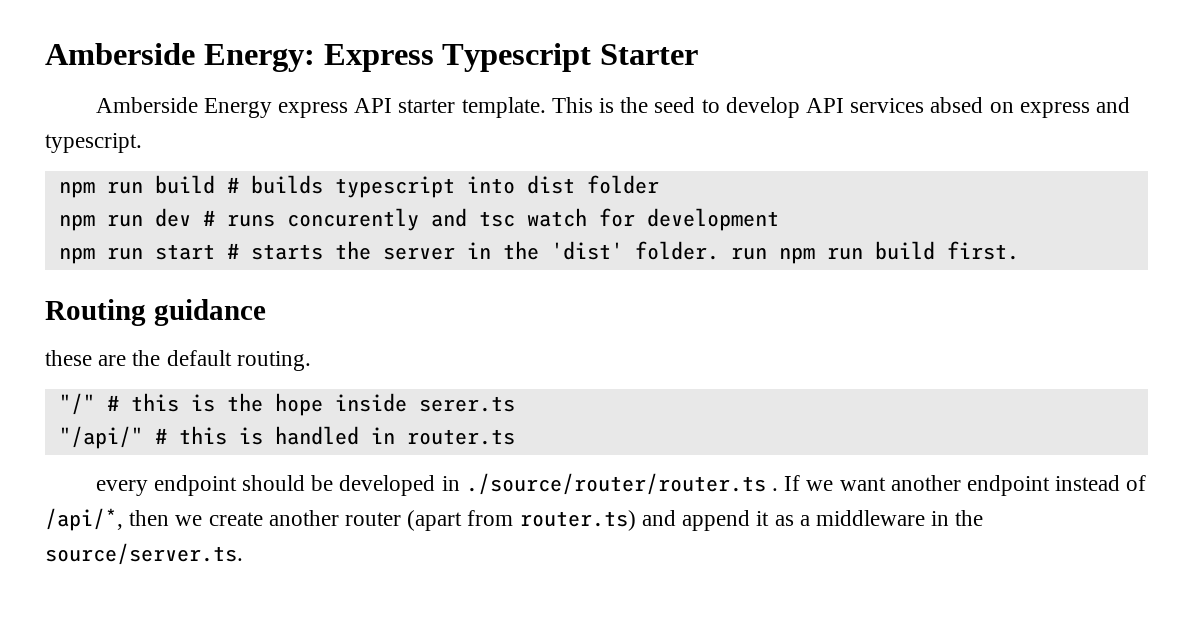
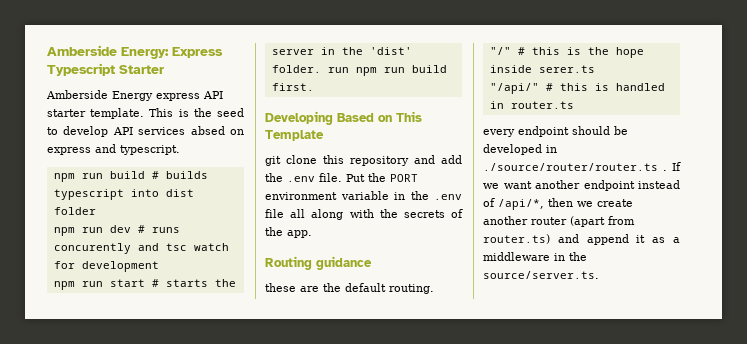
+ Developing Based on This Template
+ git clone this repository and add the .env file. Put the PORT environment variable in the .env file all along with the secrets of the app.

